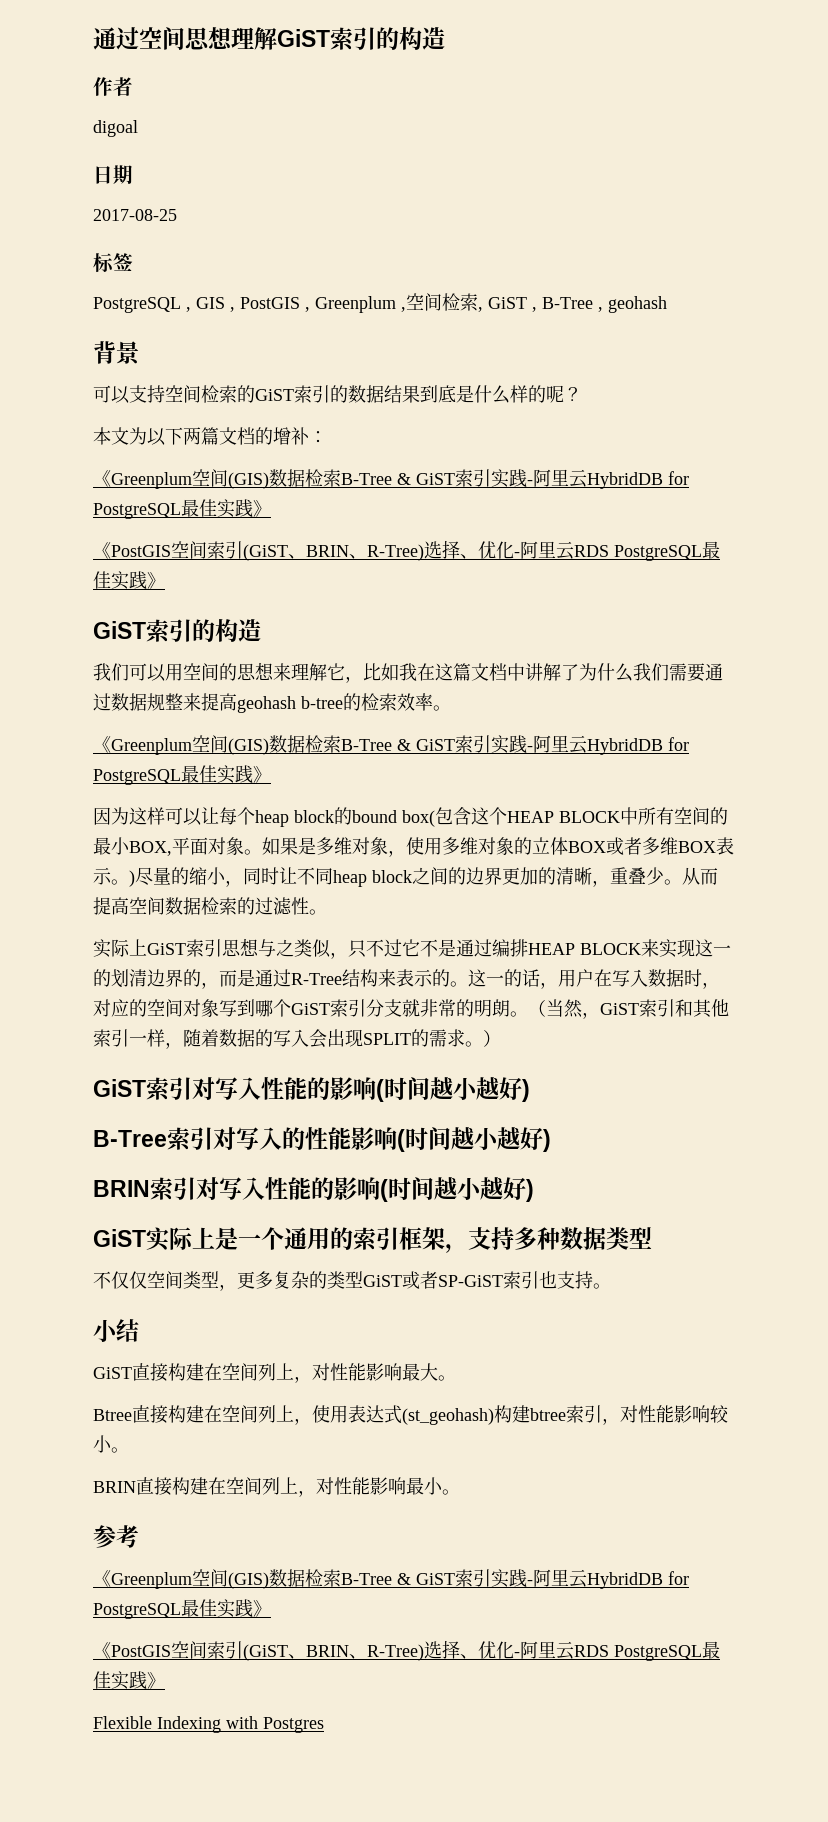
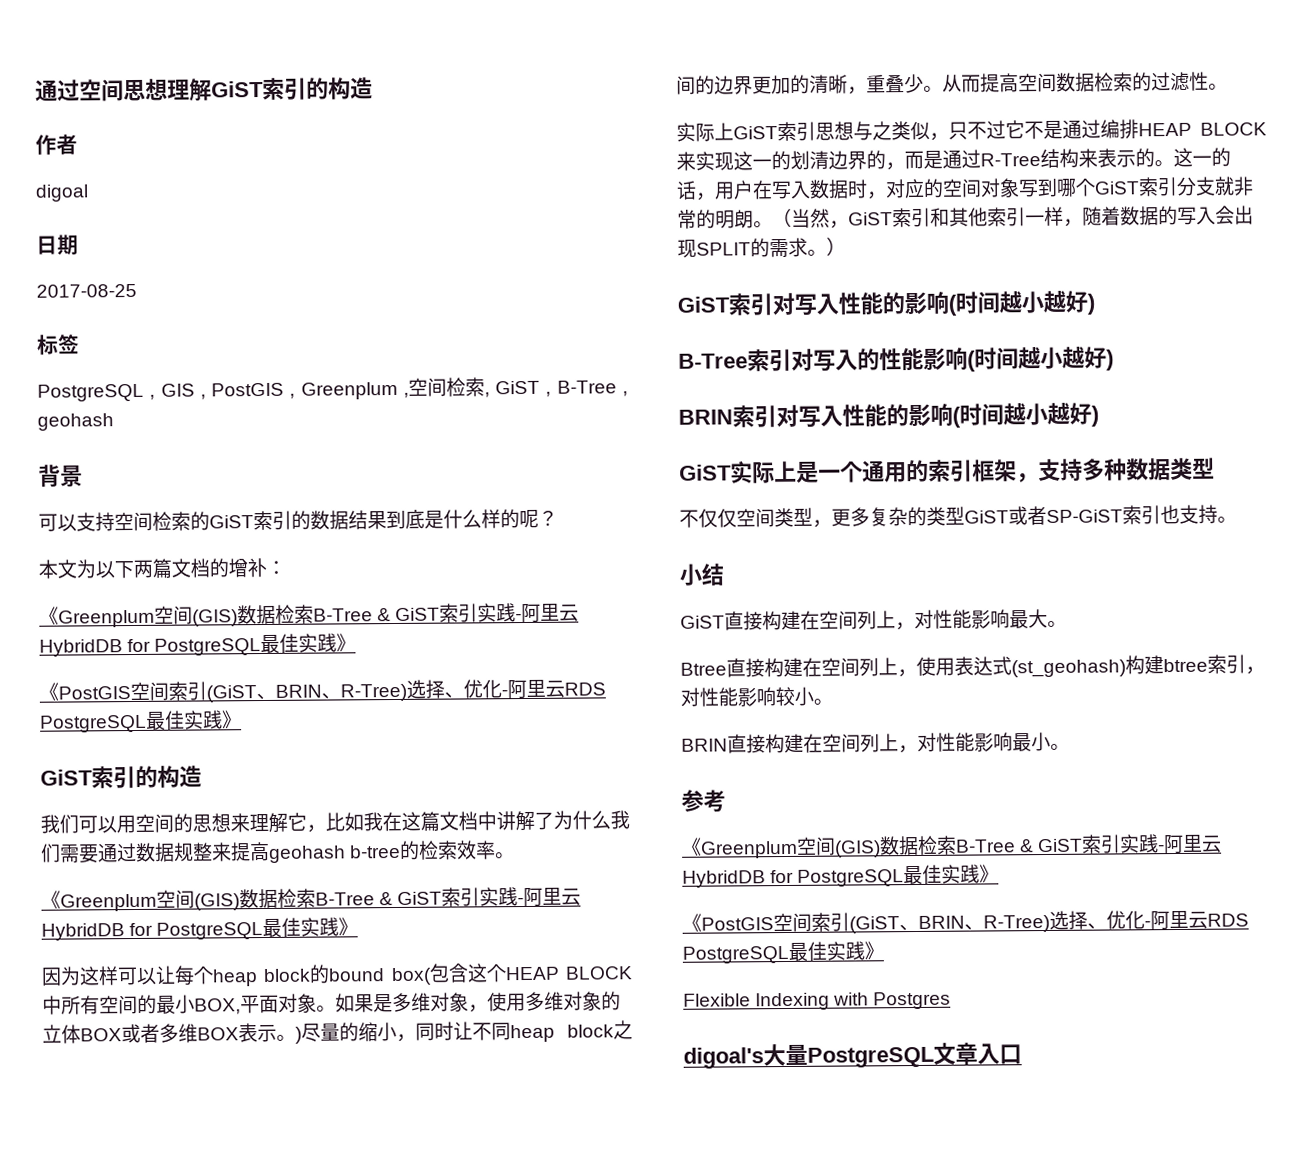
+ digoal's大量PostgreSQL文章入口

